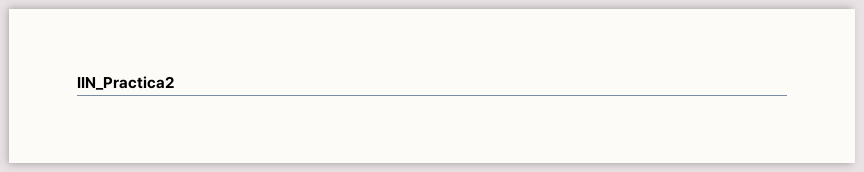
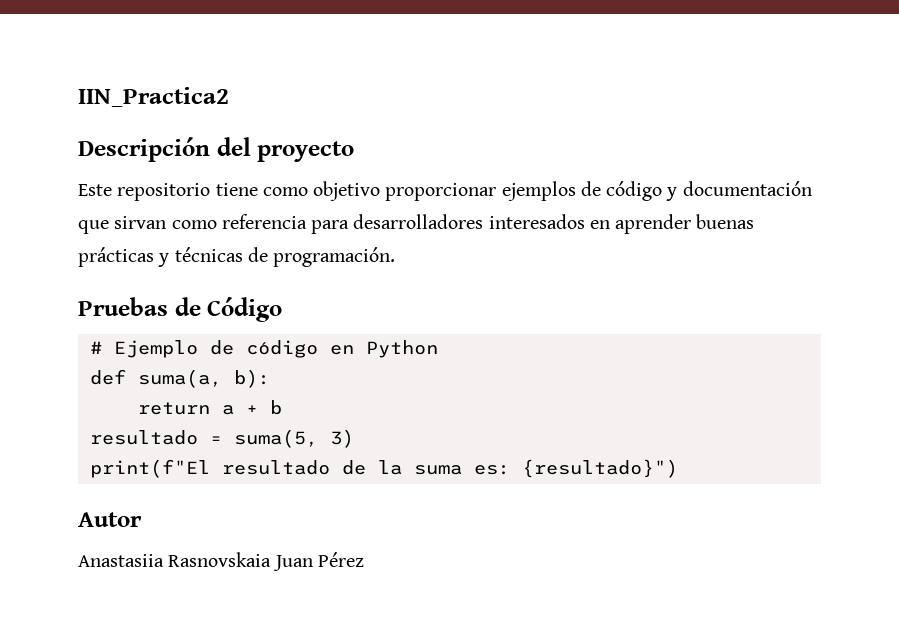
+ Descripción del proyecto
+ Este repositorio tiene como objetivo proporcionar ejemplos de código y documentación que sirvan como referencia para desarrolladores interesados en aprender buenas prácticas y técnicas de programación.
+ Pruebas de Código
+ # Ejemplo de código en Python
+ def suma(a, b):
+ return a + b
+ resultado = suma(5, 3)
+ print(f"El resultado de la suma es: {resultado}")
+ Autor
+ Anastasiia Rasnovskaia Juan Pérez

